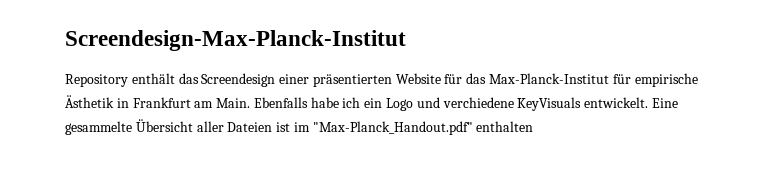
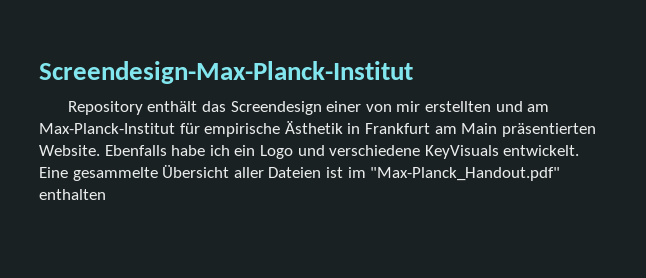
- Repository enthält das Screendesign einer präsentierten Website für das Max-Planck-Institut für empirische Ästhetik in Frankfurt am Main.
+ Repository enthält das Screendesign einer von mir erstellten und am Max-Planck-Institut für empirische Ästhetik in Frankfurt am Main präsentierten Website.
- Ebenfalls habe ich ein Logo und verchiedene KeyVisuals entwickelt.
+ Ebenfalls habe ich ein Logo und verschiedene KeyVisuals entwickelt.

